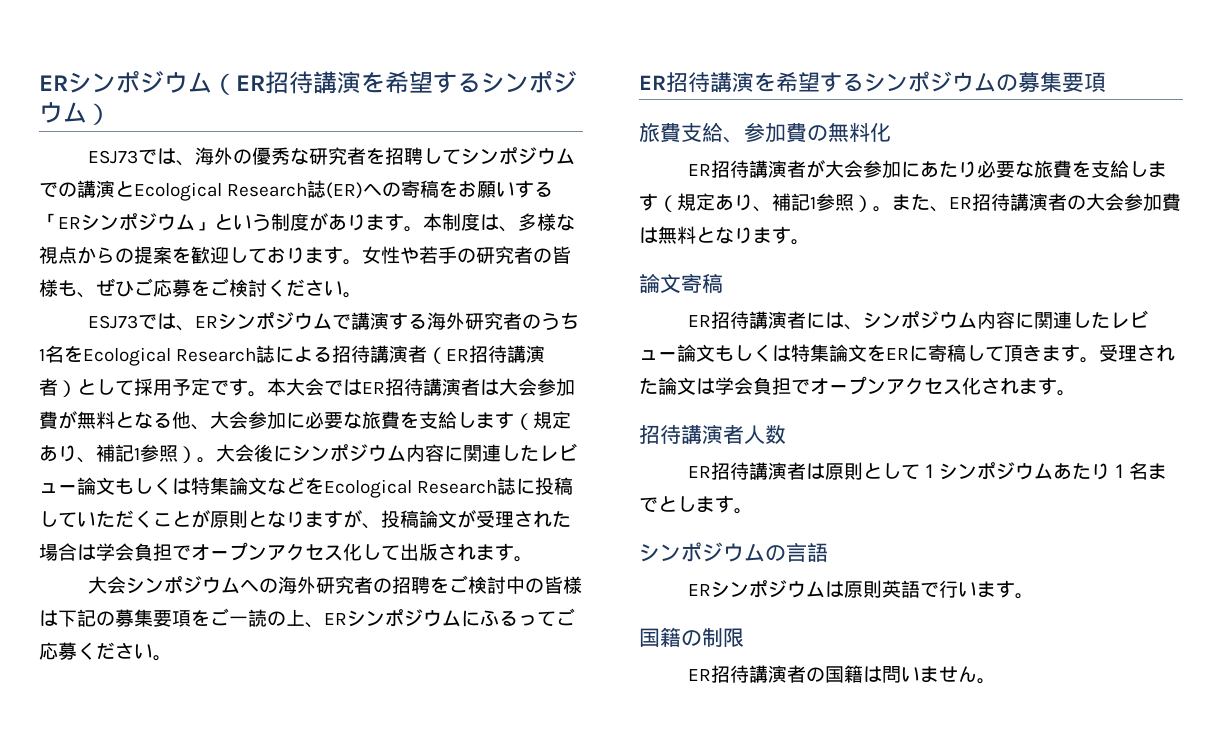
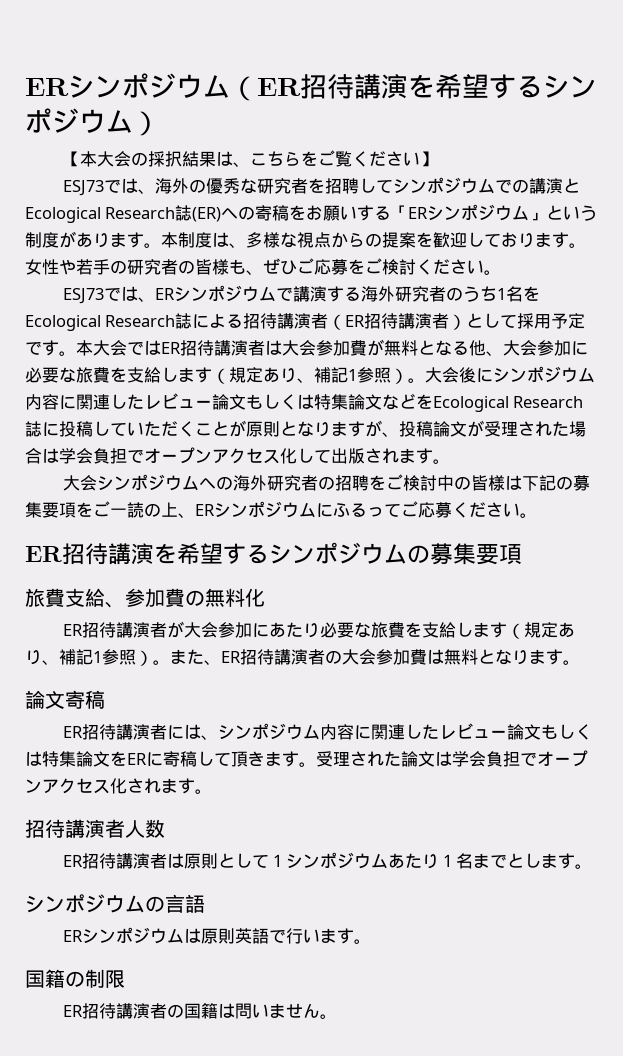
+ 【本大会の採択結果は、こちらをご覧ください】

